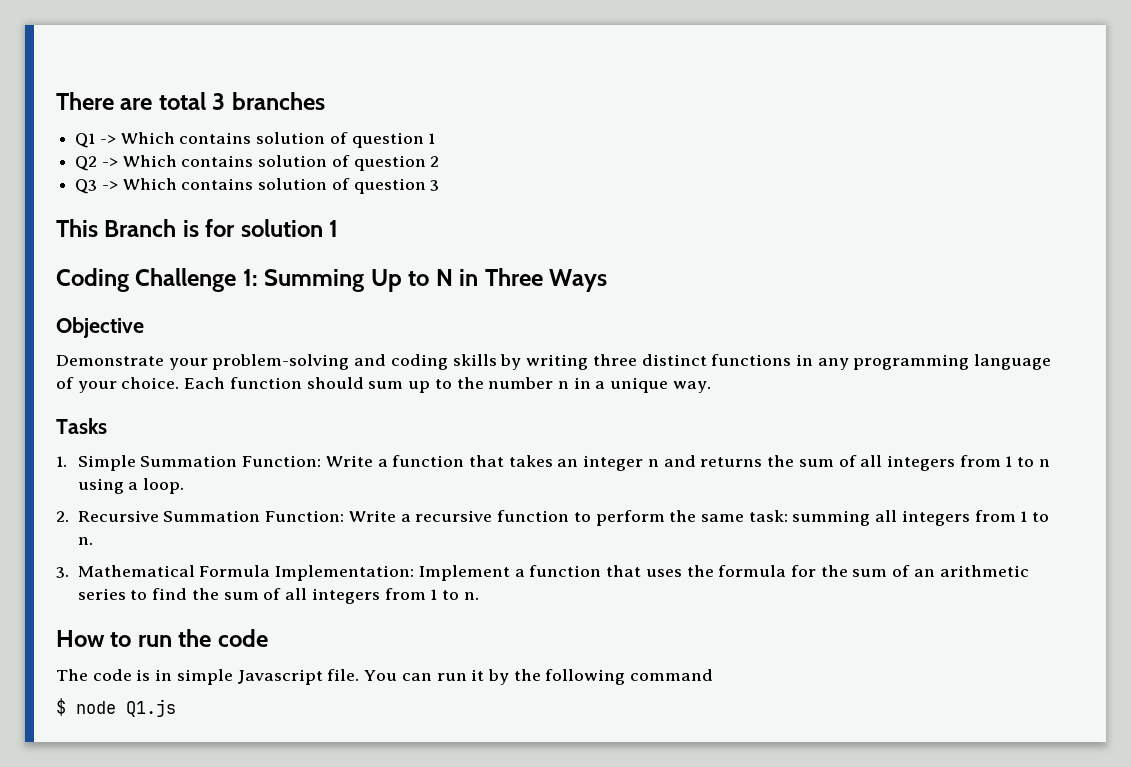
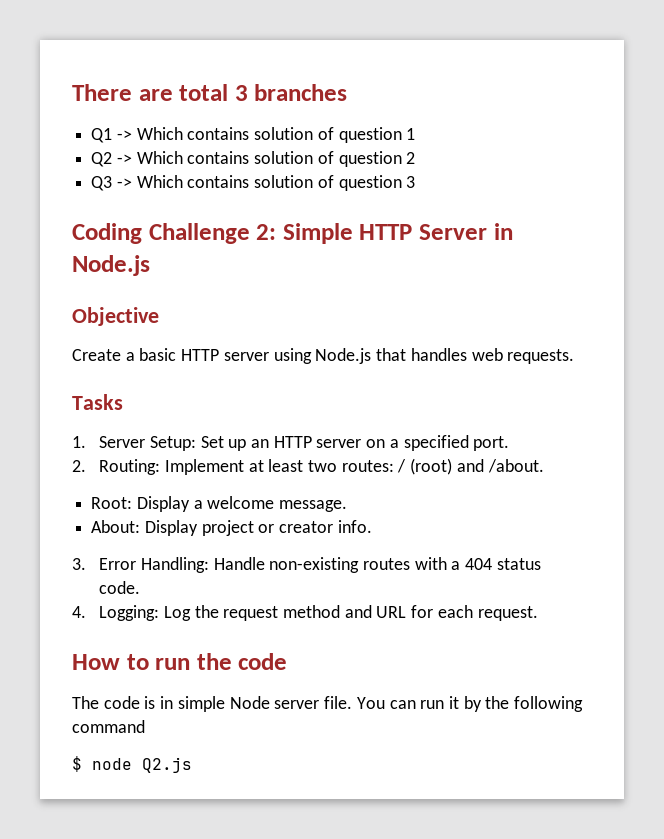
- This Branch is for solution 1
- Coding Challenge 1: Summing Up to N in Three Ways
+ Coding Challenge 2: Simple HTTP Server in Node.js
  Objective
- Demonstrate your problem-solving and coding skills by writing three distinct functions in any programming language of your choice. Each function should sum up to the number n in a unique way.
+ Create a basic HTTP server using Node.js that handles web requests.
  Tasks
- 1. Simple Summation Function: Write a function that takes an integer n and returns the sum of all integers from 1 to n using a loop.
- 2. Recursive Summation Function: Write a recursive function to perform the same task: summing all integers from 1 to n.
- 3. Mathematical Formula Implementation: Implement a function that uses the formula for the sum of an arithmetic series to find the sum of all integers from 1 to n.
+ 1. Server Setup: Set up an HTTP server on a specified port.
+ 2. Routing: Implement at least two routes: / (root) and /about.
+ Root: Display a welcome message.
+ About: Display project or creator info.
+ 3. Error Handling: Handle non-existing routes with a 404 status code.
+ 4. Logging: Log the request method and URL for each request.
- The code is in simple Javascript file.
+ The code is in simple Node server file.
- $ node Q1.js
+ $ node Q2.js

